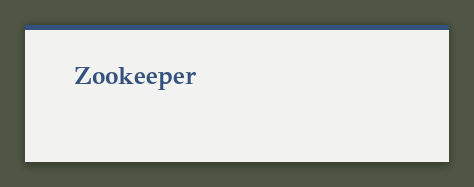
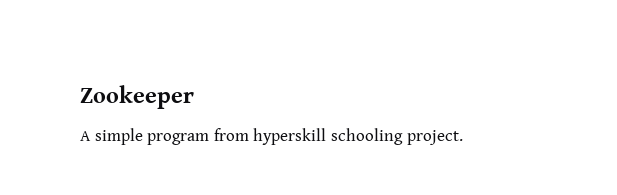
+ A simple program from hyperskill schooling project.

